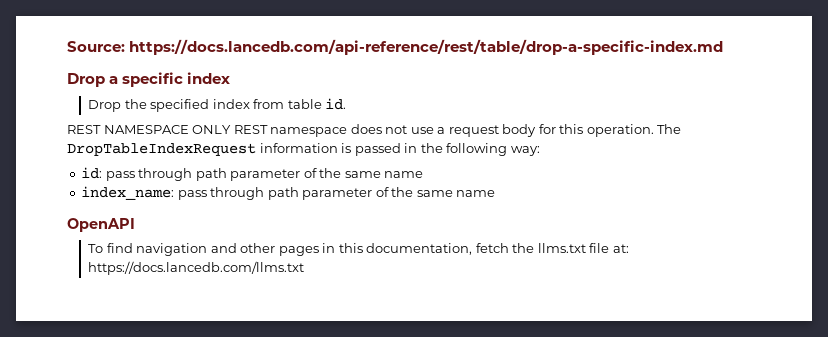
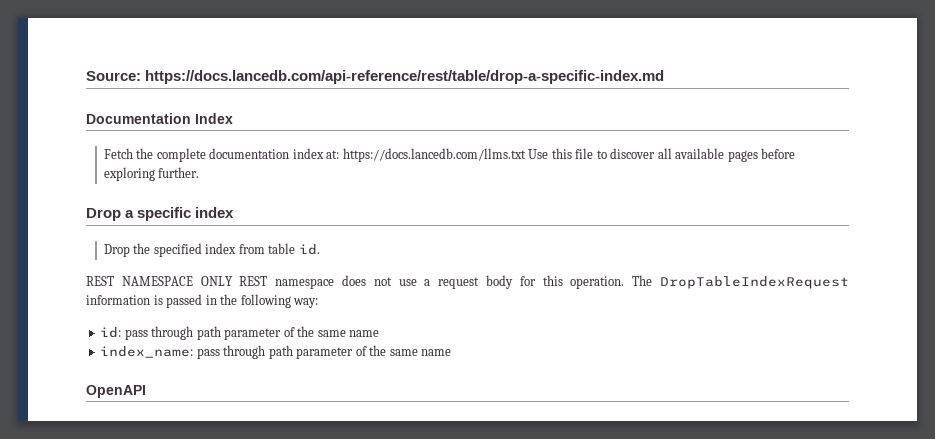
+ Documentation Index
+ Fetch the complete documentation index at: https://docs.lancedb.com/llms.txt Use this file to discover all available pages before exploring further.
- To find navigation and other pages in this documentation, fetch the llms.txt file at: https://docs.lancedb.com/llms.txt

